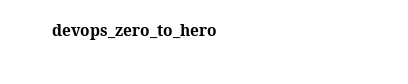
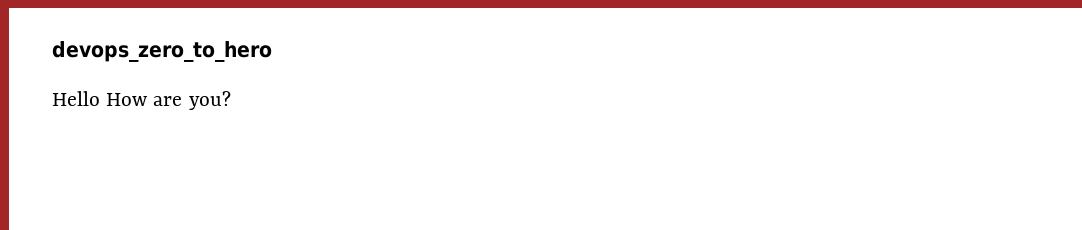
+ Hello How are you?

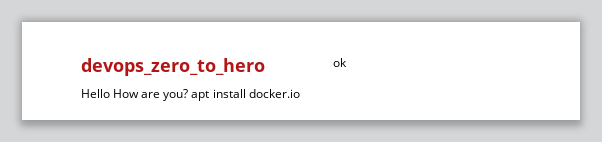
- Hello How are you?
+ Hello How are you? apt install docker.io ok

